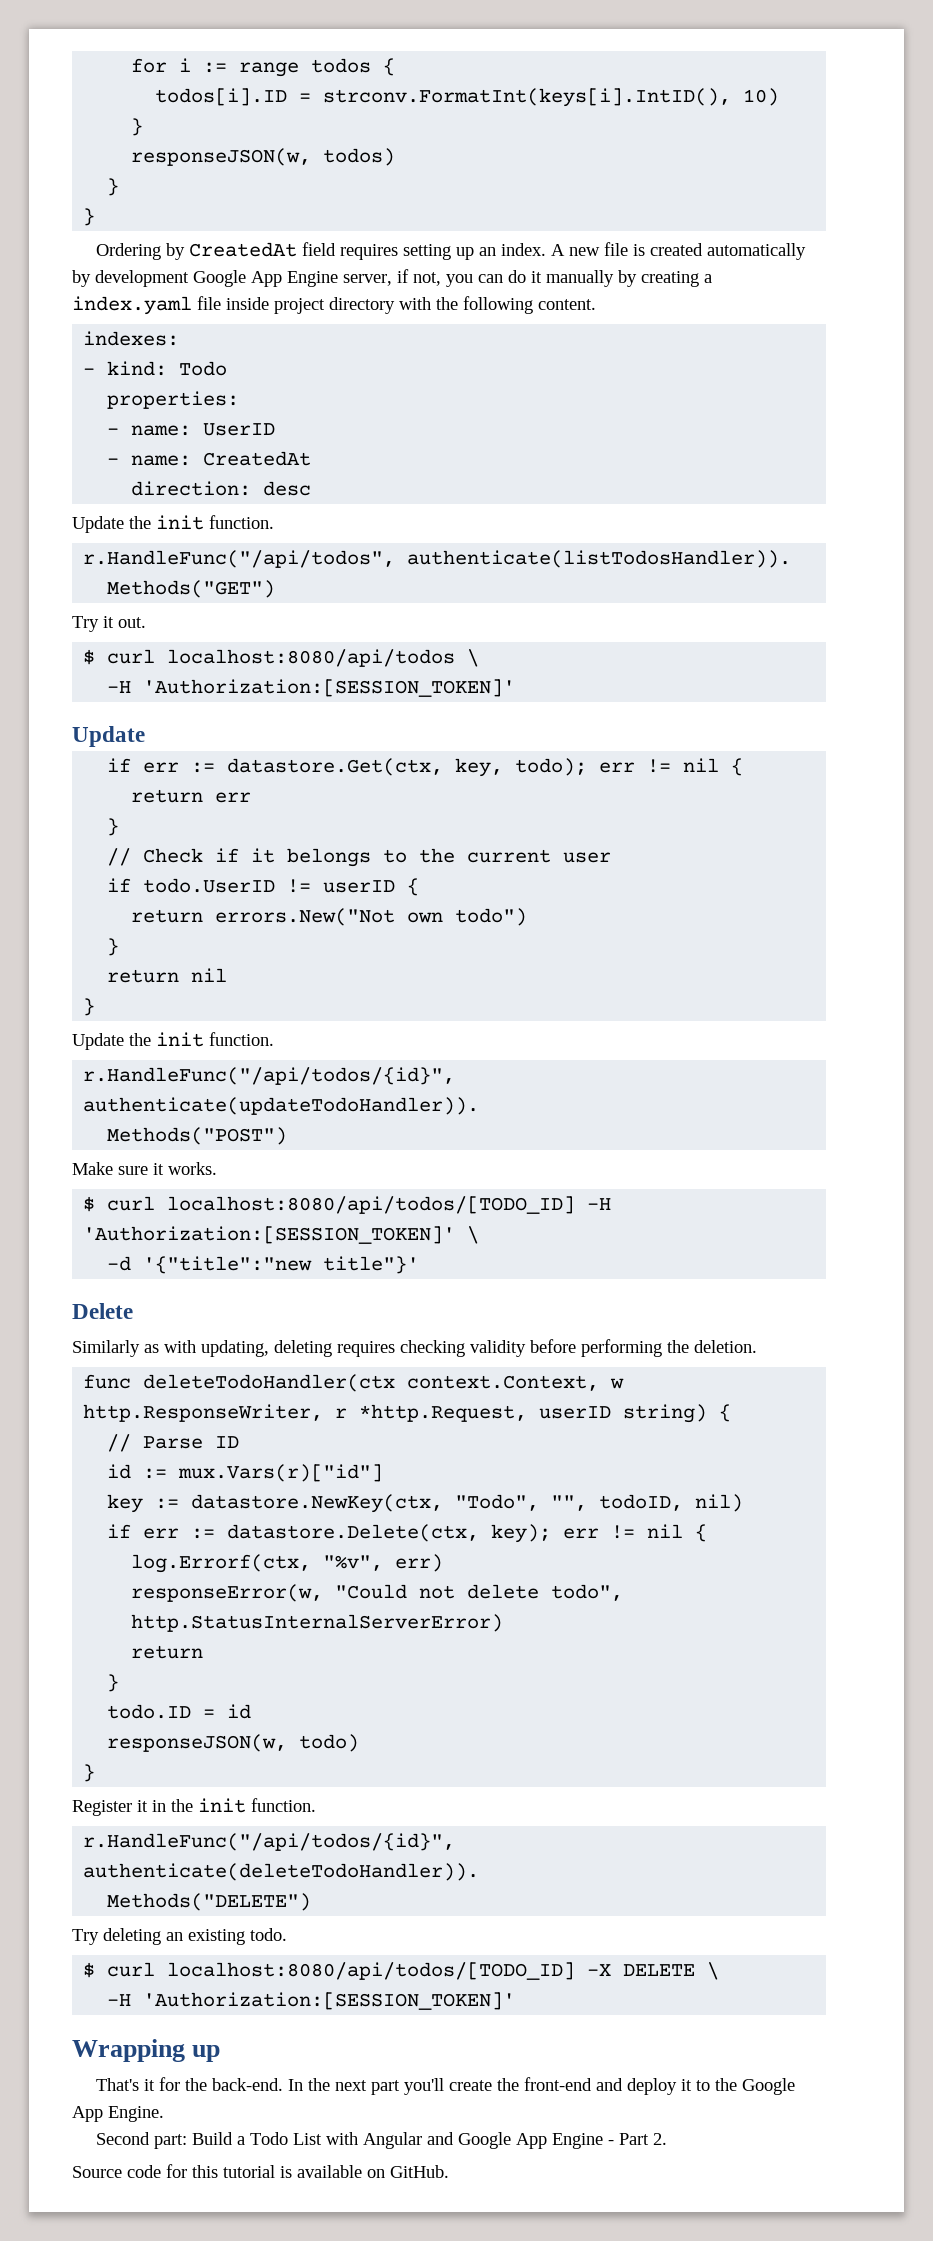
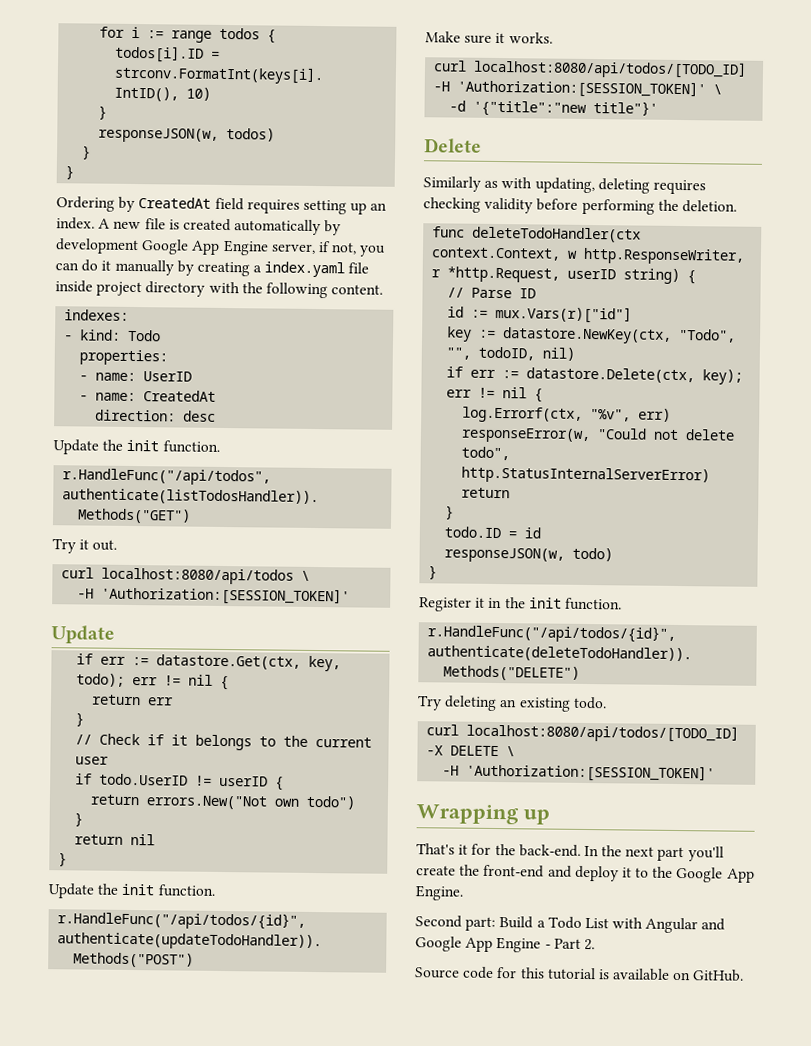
- $ curl localhost:8080/api/todos \
+ curl localhost:8080/api/todos \
- $ curl localhost:8080/api/todos/[TODO_ID] -H 'Authorization:[SESSION_TOKEN]' \
+ curl localhost:8080/api/todos/[TODO_ID] -H 'Authorization:[SESSION_TOKEN]' \
- $ curl localhost:8080/api/todos/[TODO_ID] -X DELETE \
+ curl localhost:8080/api/todos/[TODO_ID] -X DELETE \

